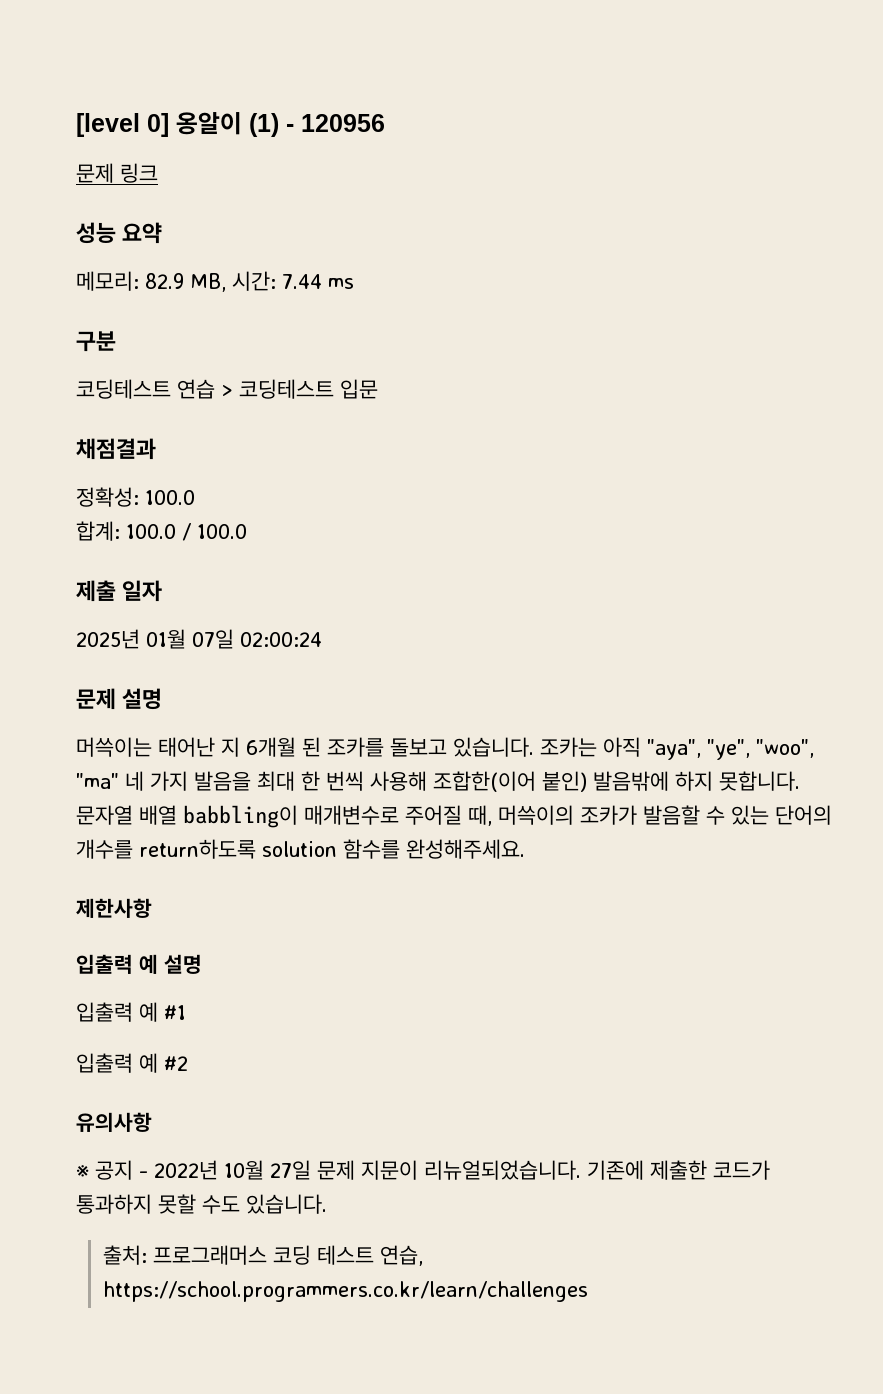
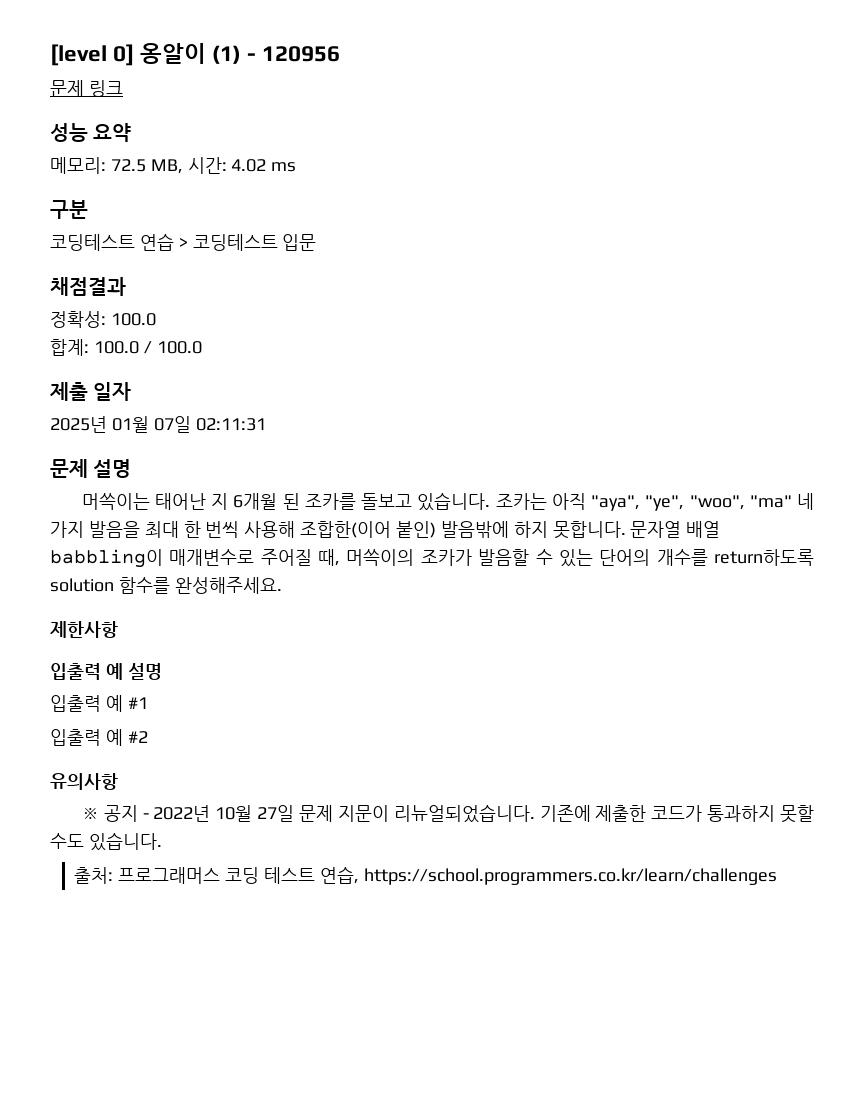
- 메모리: 82.9 MB, 시간: 7.44 ms
+ 메모리: 72.5 MB, 시간: 4.02 ms
- 2025년 01월 07일 02:00:24
+ 2025년 01월 07일 02:11:31

